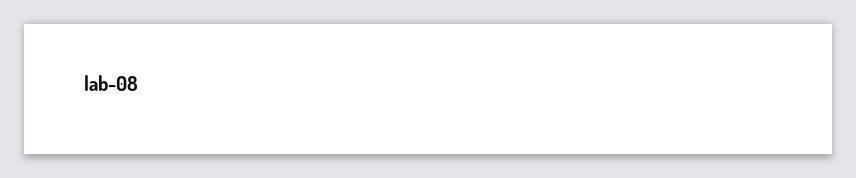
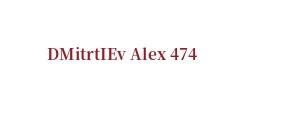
- lab-08
+ DMitrtIEv Alex 474

